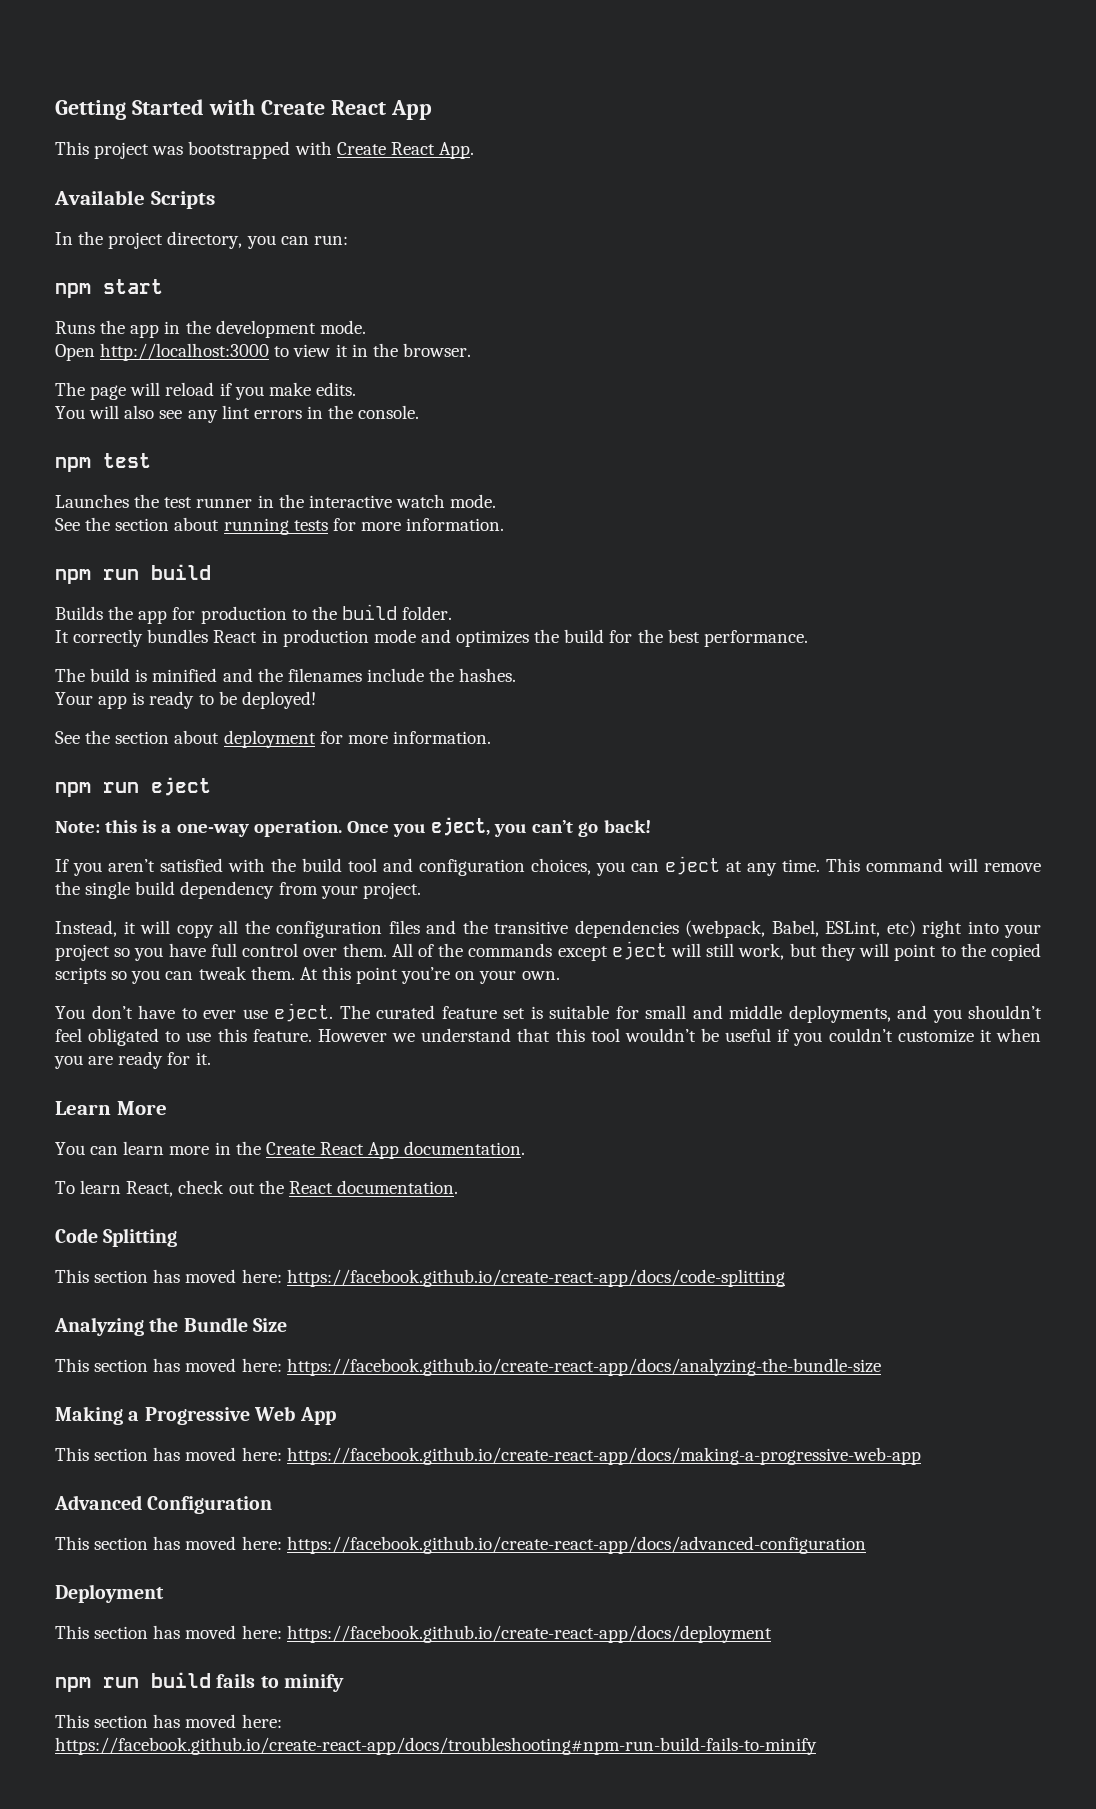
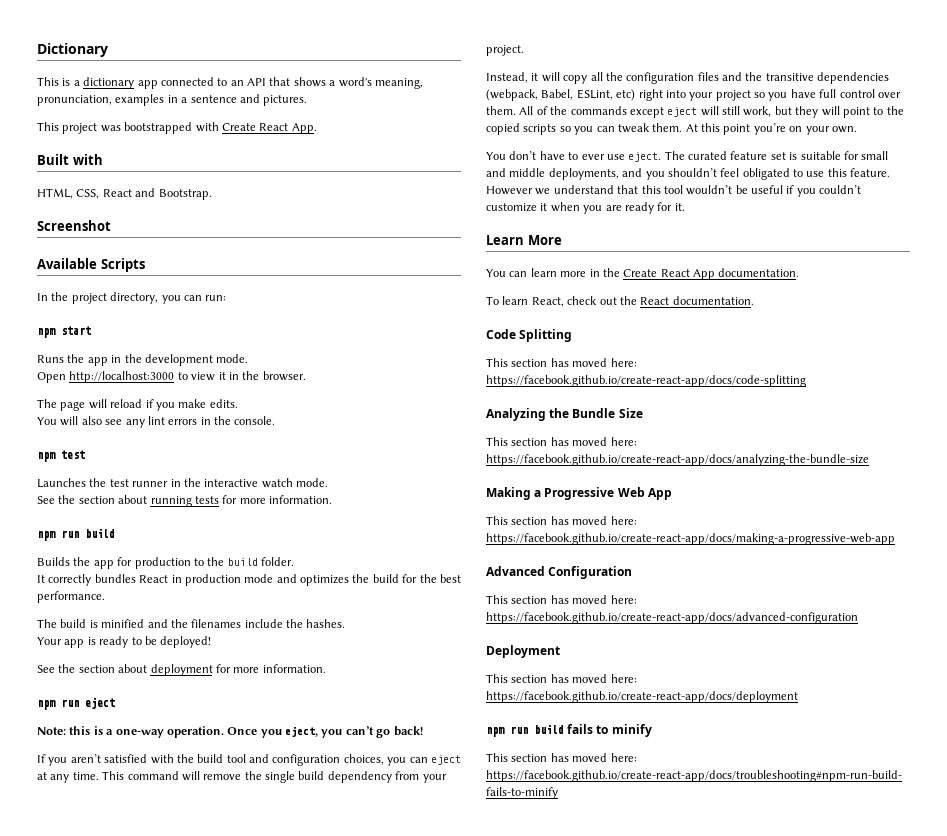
- Getting Started with Create React App
+ Dictionary
+ This is a dictionary app connected to an API that shows a word's meaning, pronunciation, examples in a sentence and pictures.
+ Built with
+ HTML, CSS, React and Bootstrap.
+ Screenshot

